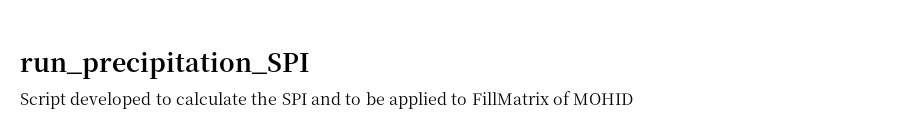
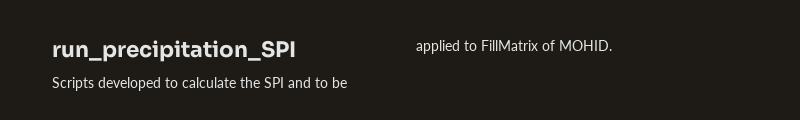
- Script developed to calculate the SPI and to be applied to FillMatrix of MOHID
+ Scripts developed to calculate the SPI and to be applied to FillMatrix of MOHID.

